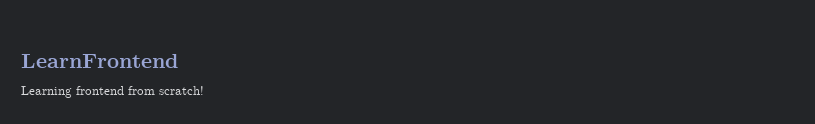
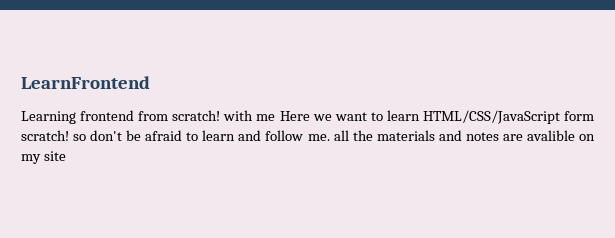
- Learning frontend from scratch!
+ Learning frontend from scratch! with me Here we want to learn HTML/CSS/JavaScript form scratch! so don't be afraid to learn and follow me. all the materials and notes are avalible on my site

